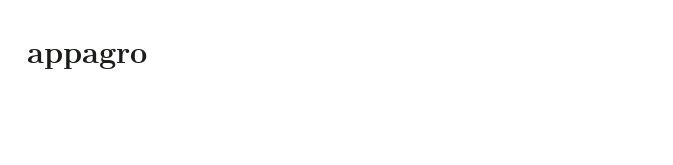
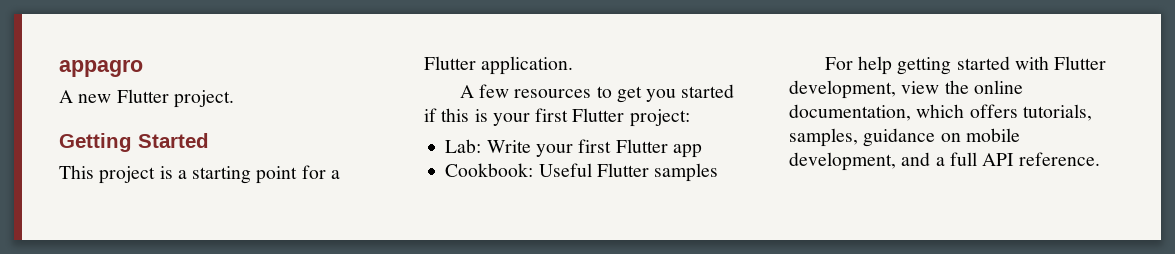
+ A new Flutter project.
+ Getting Started
+ This project is a starting point for a Flutter application.
+ A few resources to get you started if this is your first Flutter project:
+ Lab: Write your first Flutter app
+ Cookbook: Useful Flutter samples
+ For help getting started with Flutter development, view the online documentation, which offers tutorials, samples, guidance on mobile development, and a full API reference.

